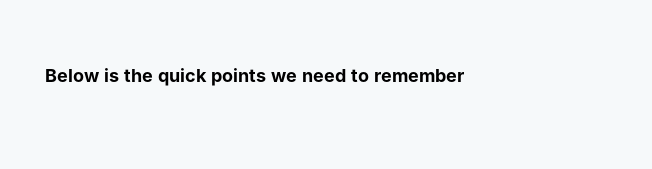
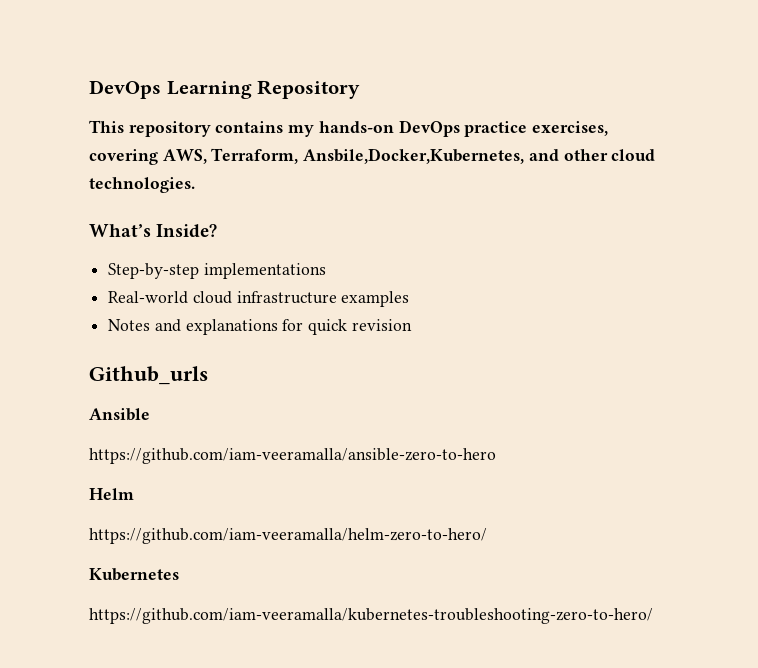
- Below is the quick points we need to remember
+ DevOps Learning Repository
+ This repository contains my hands-on DevOps practice exercises, covering AWS, Terraform, Ansbile,Docker,Kubernetes, and other cloud technologies.
+ What’s Inside?
+ Step-by-step implementations
+ Real-world cloud infrastructure examples
+ Notes and explanations for quick revision
+ Github_urls
+ Ansible
+ https://github.com/iam-veeramalla/ansible-zero-to-hero
+ Helm
+ https://github.com/iam-veeramalla/helm-zero-to-hero/
+ Kubernetes
+ https://github.com/iam-veeramalla/kubernetes-troubleshooting-zero-to-hero/

